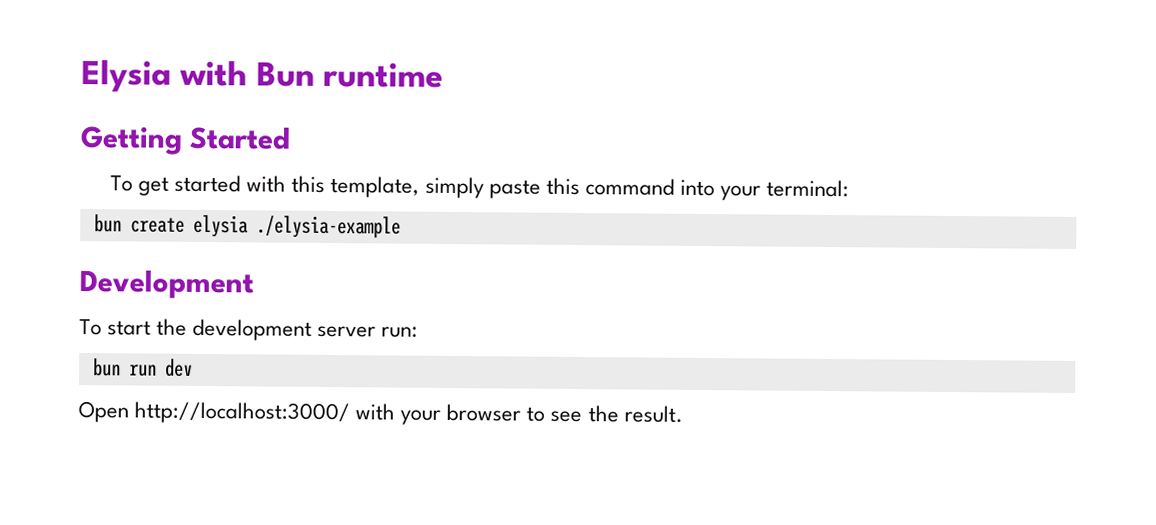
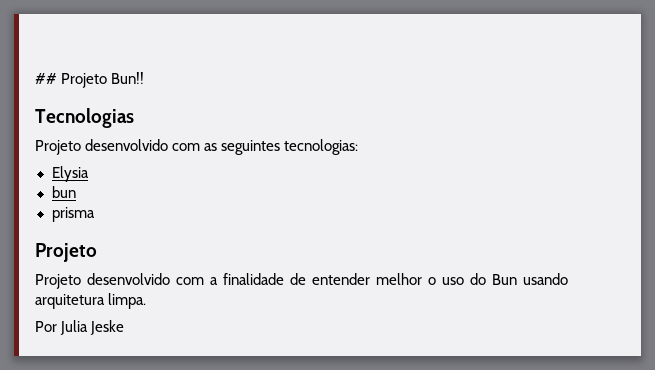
- Elysia with Bun runtime
- Getting Started
- To get started with this template, simply paste this command into your terminal:
- bun create elysia ./elysia-example
- Development
- To start the development server run:
- bun run dev
- Open http://localhost:3000/ with your browser to see the result.
+ ## Projeto Bun!!
+ Tecnologias
+ Projeto desenvolvido com as seguintes tecnologias:
+ Elysia
+ bun
+ prisma
+ Projeto
+ Projeto desenvolvido com a finalidade de entender melhor o uso do Bun usando arquitetura limpa.
+ Por Julia Jeske

